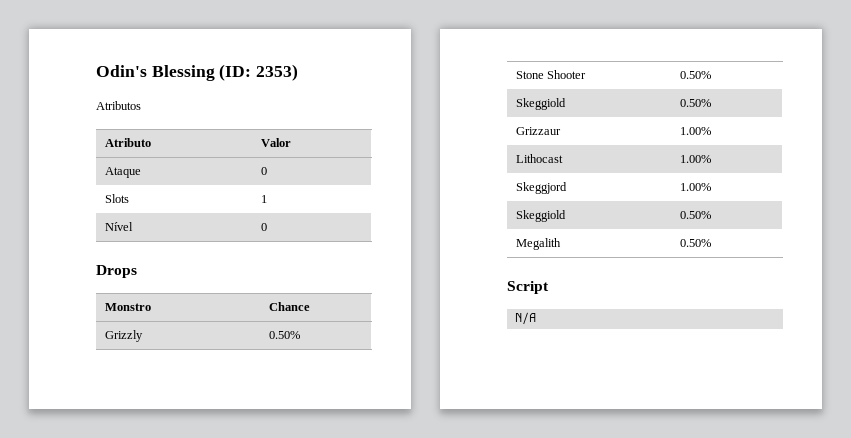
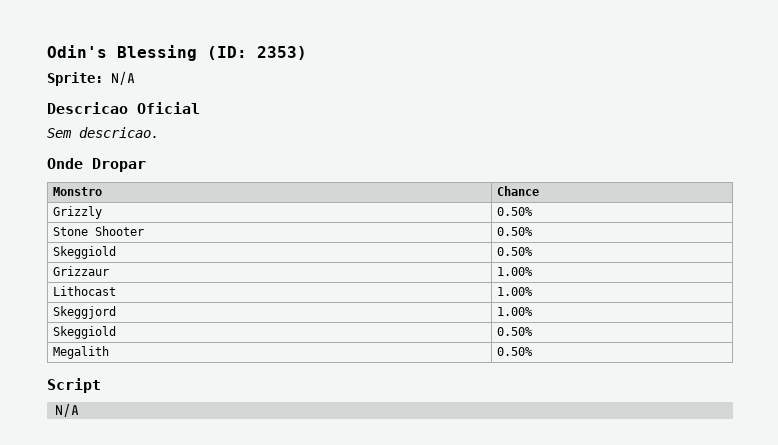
- Atributos
- Atributo | Valor
- Ataque | 0
- Slots | 1
- Nível | 0
- Drops
+ Sprite: N/A
+ Descricao Oficial
+ Sem descricao.
+ Onde Dropar

